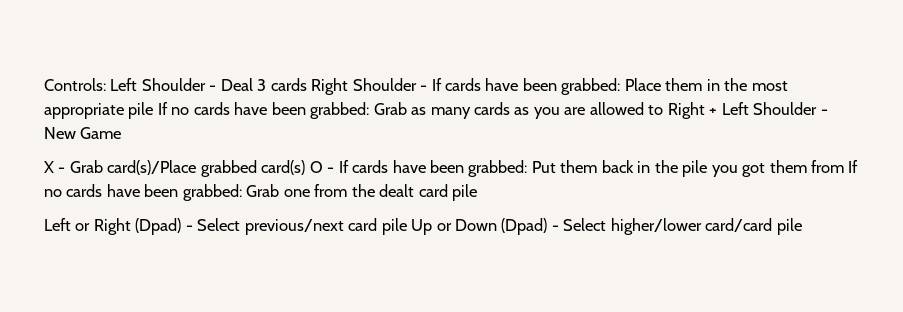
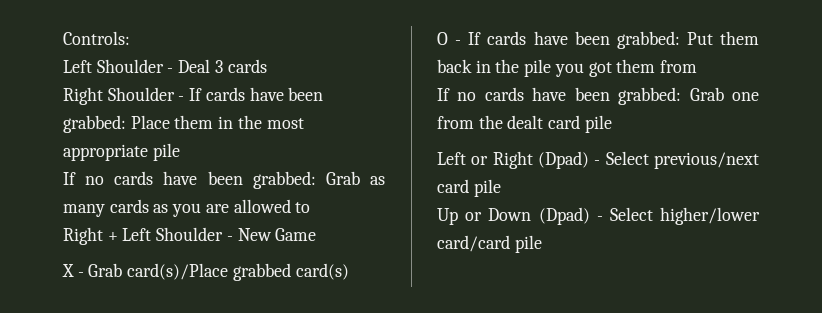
- Controls: Left Shoulder - Deal 3 cards Right Shoulder - If cards have been grabbed: Place them in the most appropriate pile If no cards have been grabbed: Grab as many cards as you are allowed to Right + Left Shoulder - New Game
+ Controls:
+ Left Shoulder - Deal 3 cards
+ Right Shoulder - If cards have been grabbed: Place them in the most appropriate pile
+ If no cards have been grabbed: Grab as many cards as you are allowed to
+ Right + Left Shoulder - New Game
- X - Grab card(s)/Place grabbed card(s) O - If cards have been grabbed: Put them back in the pile you got them from If no cards have been grabbed: Grab one from the dealt card pile
+ X - Grab card(s)/Place grabbed card(s)
+ O - If cards have been grabbed: Put them back in the pile you got them from
+ If no cards have been grabbed: Grab one from the dealt card pile
- Left or Right (Dpad) - Select previous/next card pile Up or Down (Dpad) - Select higher/lower card/card pile
+ Left or Right (Dpad) - Select previous/next card pile
+ Up or Down (Dpad) - Select higher/lower card/card pile

